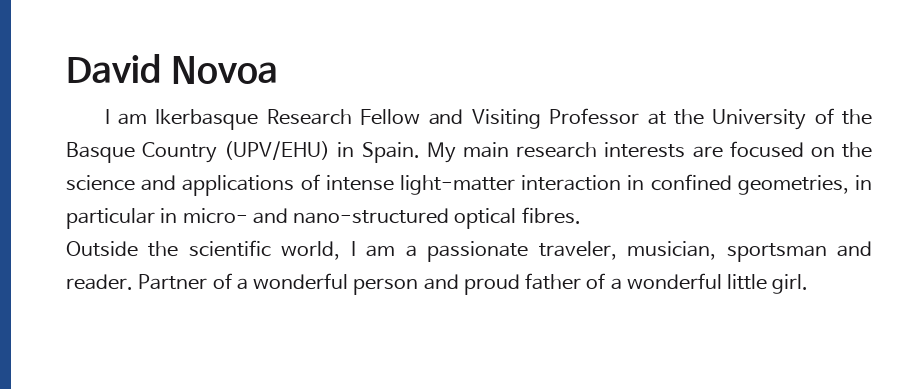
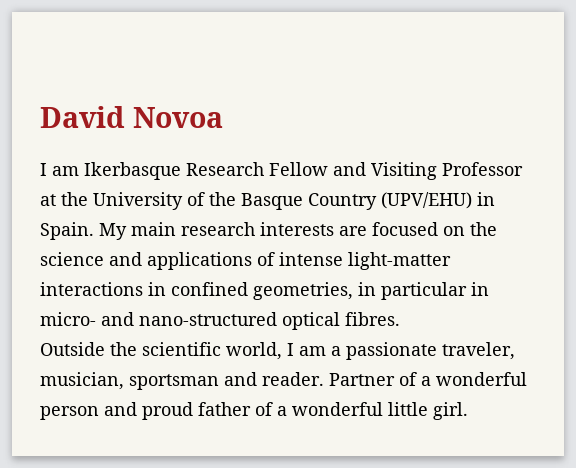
- My main research interests are focused on the science and applications of intense light-matter interaction in confined geometries, in particular in micro- and nano-structured optical fibres.
+ My main research interests are focused on the science and applications of intense light-matter interactions in confined geometries, in particular in micro- and nano-structured optical fibres.

